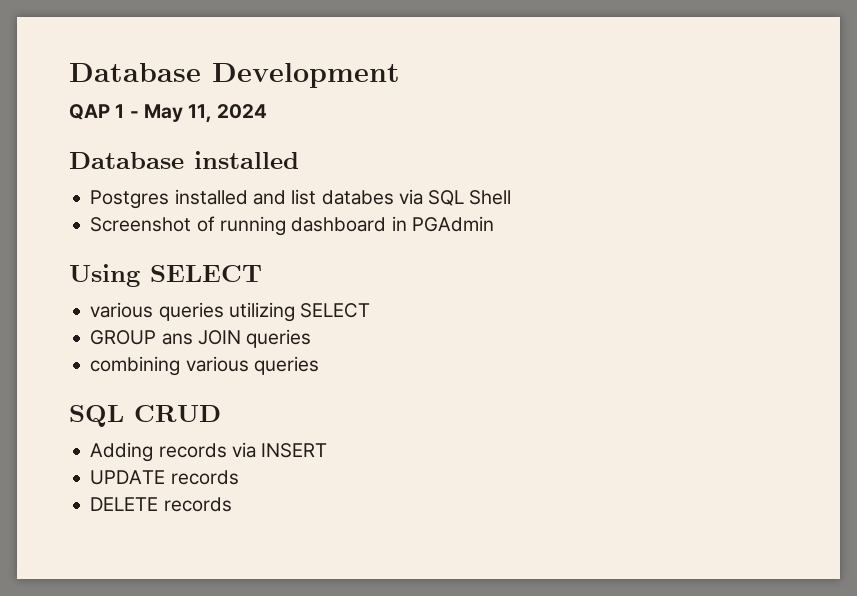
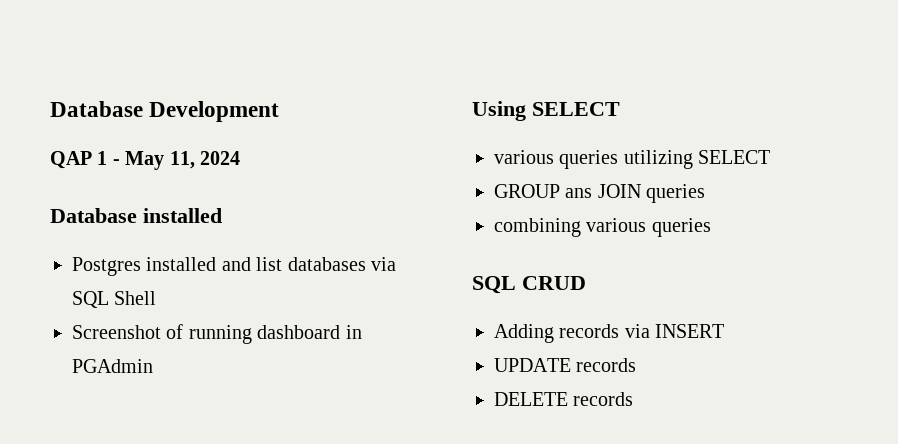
- Postgres installed and list databes via SQL Shell
+ Postgres installed and list databases via SQL Shell

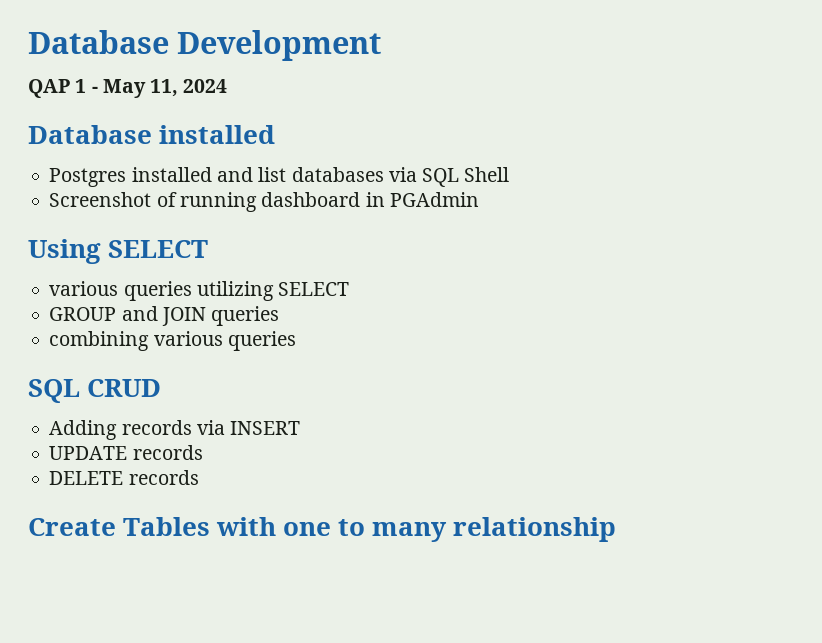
- GROUP ans JOIN queries
+ GROUP and JOIN queries
+ Create Tables with one to many relationship

